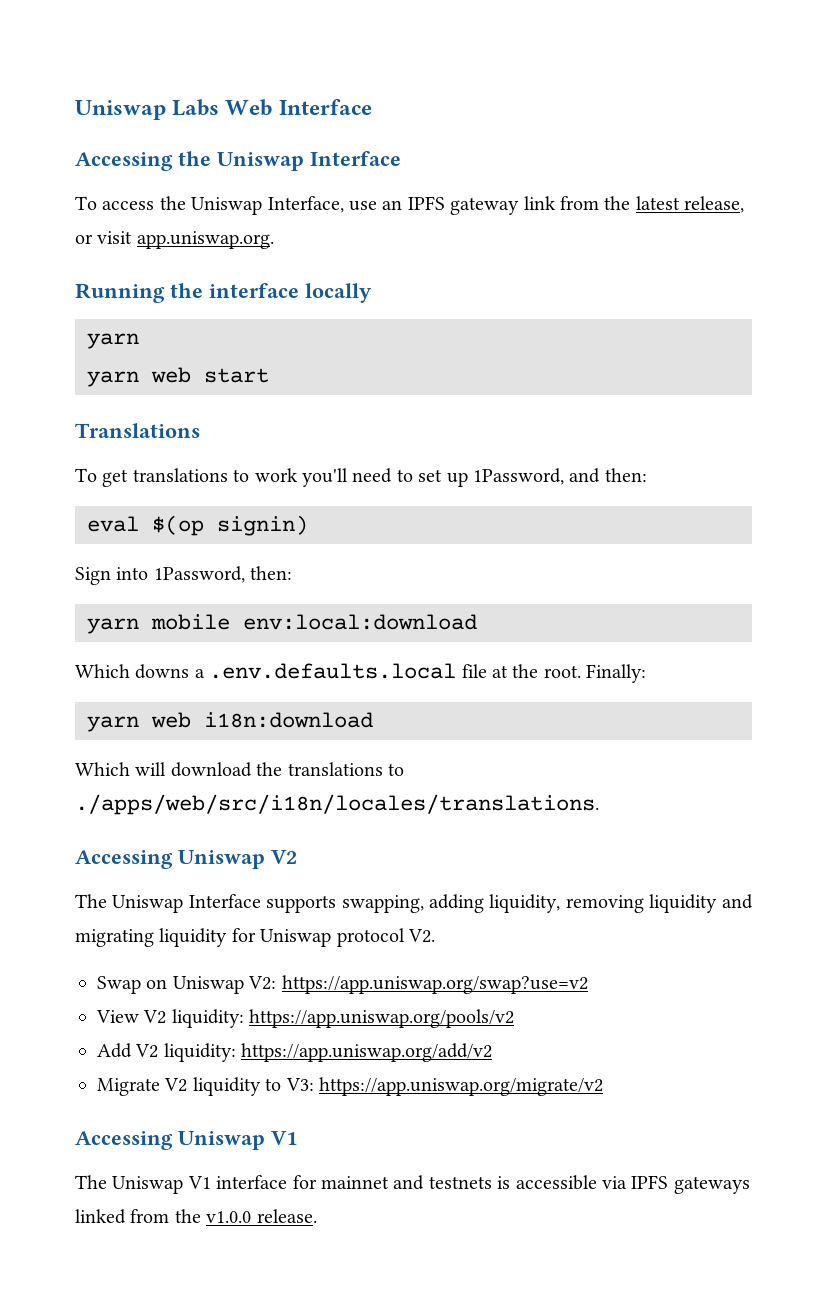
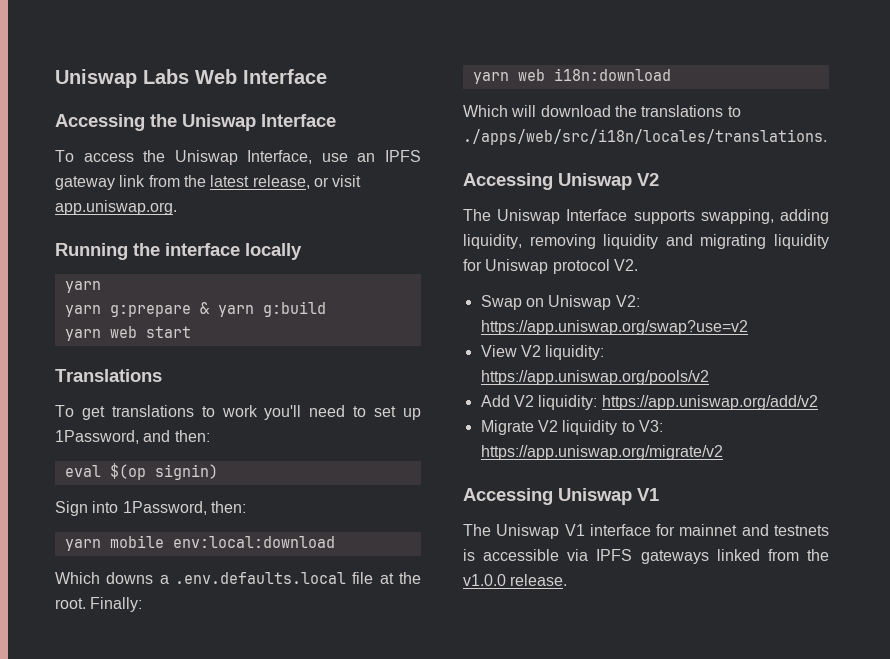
+ yarn g:prepare & yarn g:build

